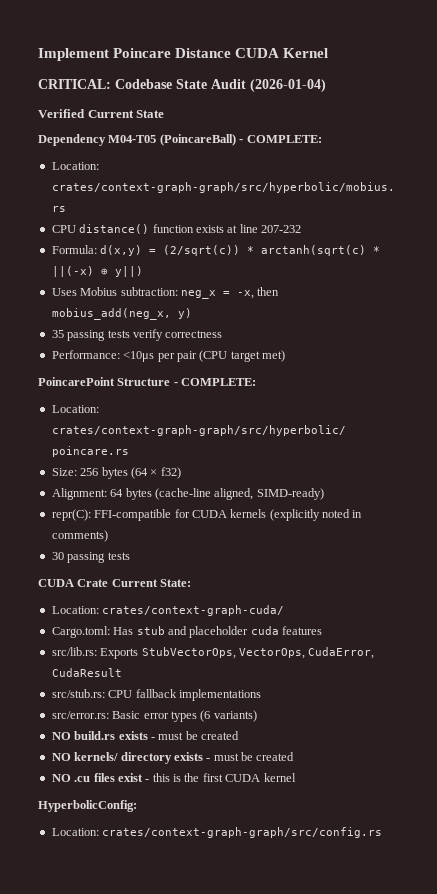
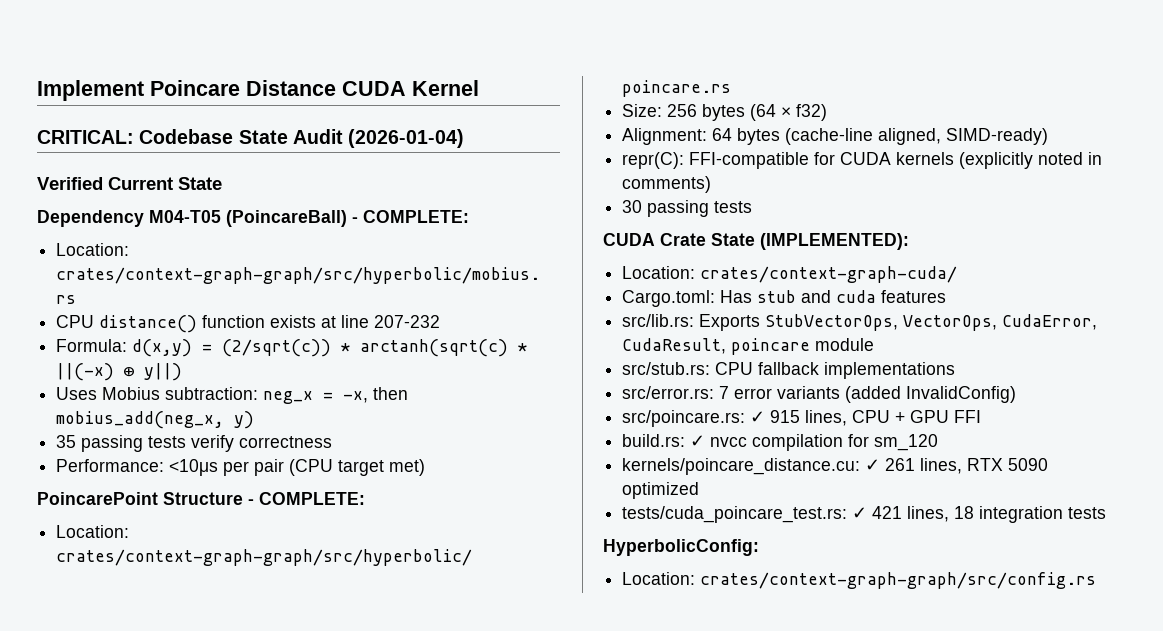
- CUDA Crate Current State:
+ CUDA Crate State (IMPLEMENTED):
- Cargo.toml: Has stub and placeholder cuda features
+ Cargo.toml: Has stub and cuda features
- src/lib.rs: Exports StubVectorOps, VectorOps, CudaError, CudaResult
+ src/lib.rs: Exports StubVectorOps, VectorOps, CudaError, CudaResult, poincare module
- src/error.rs: Basic error types (6 variants)
- NO build.rs exists - must be created
- NO kernels/ directory exists - must be created
- NO .cu files exist - this is the first CUDA kernel
+ src/error.rs: 7 error variants (added InvalidConfig)
+ src/poincare.rs: ✓ 915 lines, CPU + GPU FFI
+ build.rs: ✓ nvcc compilation for sm_120
+ kernels/poincare_distance.cu: ✓ 261 lines, RTX 5090 optimized
+ tests/cuda_poincare_test.rs: ✓ 421 lines, 18 integration tests

